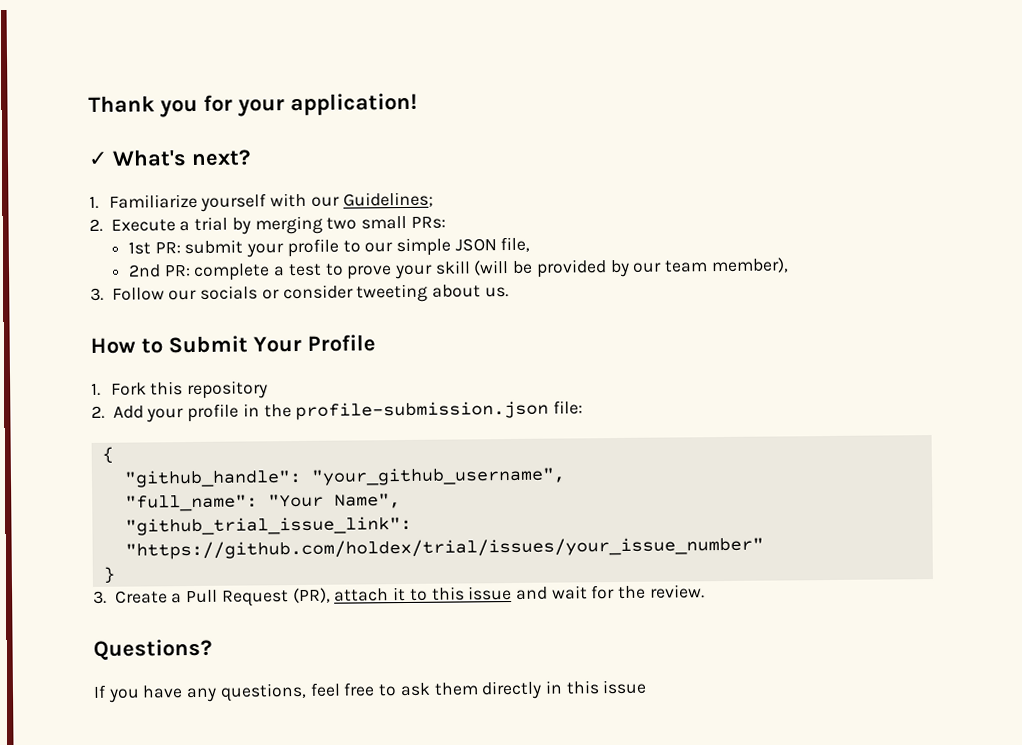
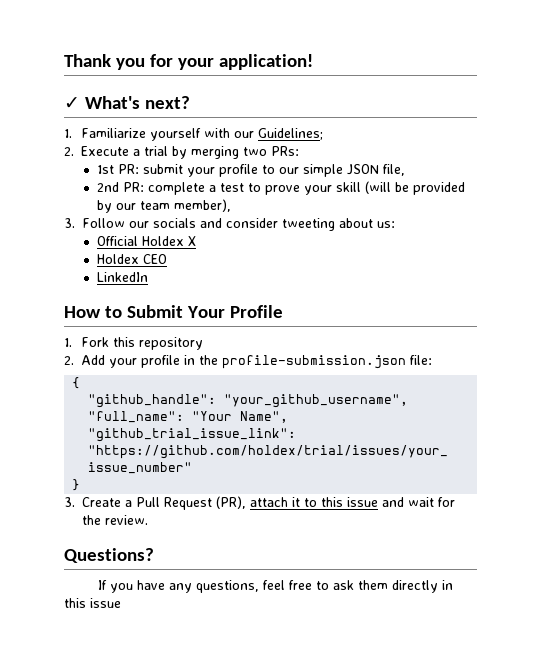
- 2. Execute a trial by merging two small PRs:
+ 2. Execute a trial by merging two PRs:
- 3. Follow our socials or consider tweeting about us.
+ 3. Follow our socials and consider tweeting about us:
+ Official Holdex X
+ Holdex CEO
+ LinkedIn

